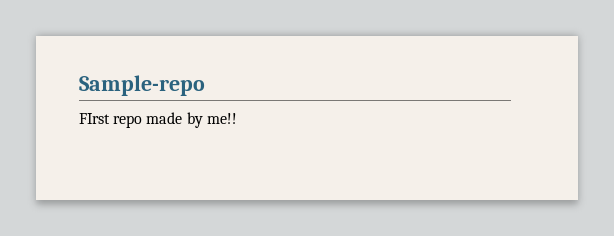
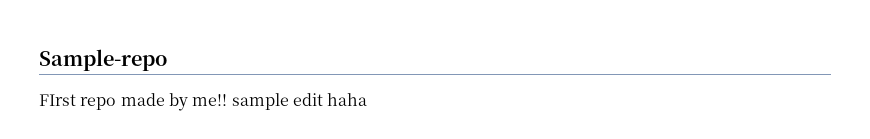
- FIrst repo made by me!!
+ FIrst repo made by me!! sample edit haha

